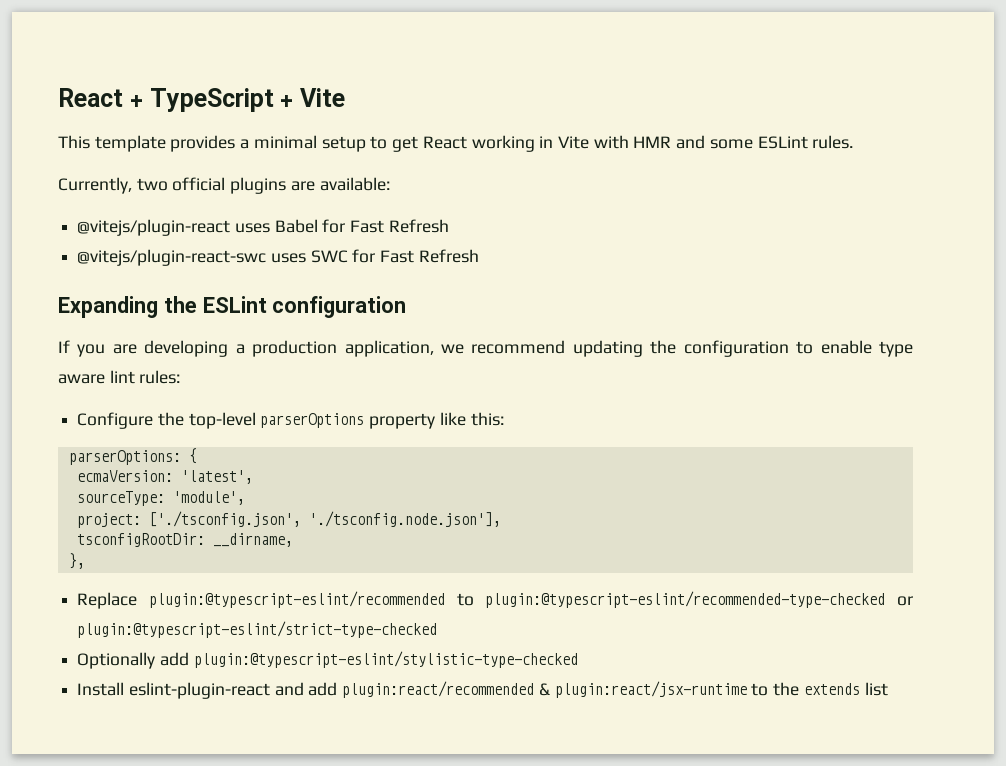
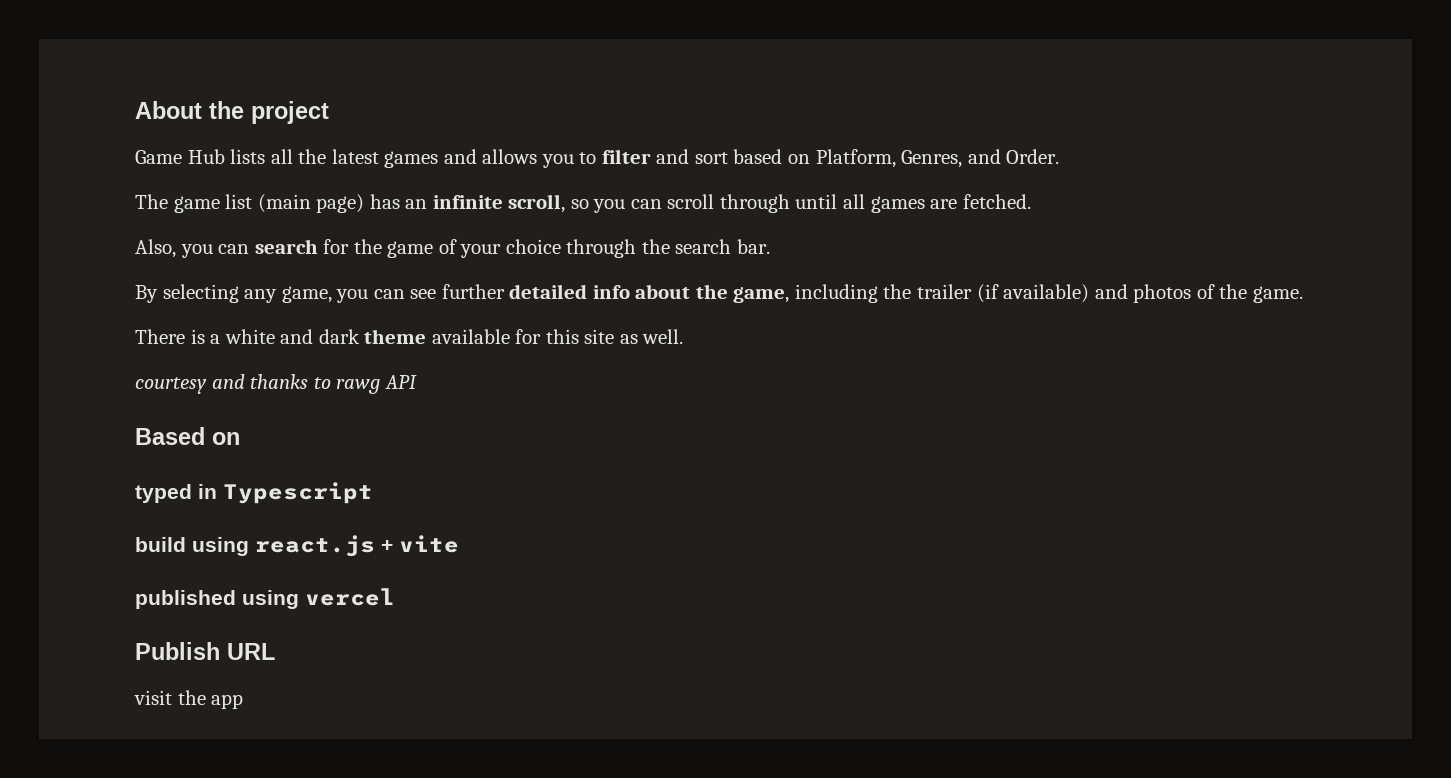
- React + TypeScript + Vite
- This template provides a minimal setup to get React working in Vite with HMR and some ESLint rules.
- Currently, two official plugins are available:
- @vitejs/plugin-react uses Babel for Fast Refresh
- @vitejs/plugin-react-swc uses SWC for Fast Refresh
- Expanding the ESLint configuration
- If you are developing a production application, we recommend updating the configuration to enable type aware lint rules:
- Configure the top-level parserOptions property like this:
- parserOptions: {
- ecmaVersion: 'latest',
- sourceType: 'module',
- project: ['./tsconfig.json', './tsconfig.node.json'],
- tsconfigRootDir: __dirname,
- },
- Replace plugin:@typescript-eslint/recommended to plugin:@typescript-eslint/recommended-type-checked or plugin:@typescript-eslint/strict-type-checked
- Optionally add plugin:@typescript-eslint/stylistic-type-checked
- Install eslint-plugin-react and add plugin:react/recommended & plugin:react/jsx-runtime to the extends list
+ About the project
+ Game Hub lists all the latest games and allows you to filter and sort based on Platform, Genres, and Order.
+ The game list (main page) has an infinite scroll, so you can scroll through until all games are fetched.
+ Also, you can search for the game of your choice through the search bar.
+ By selecting any game, you can see further detailed info about the game, including the trailer (if available) and photos of the game.
+ There is a white and dark theme available for this site as well.
+ courtesy and thanks to rawg API
+ Based on
+ typed in Typescript
+ build using react.js + vite
+ published using vercel
+ Publish URL
+ visit the app

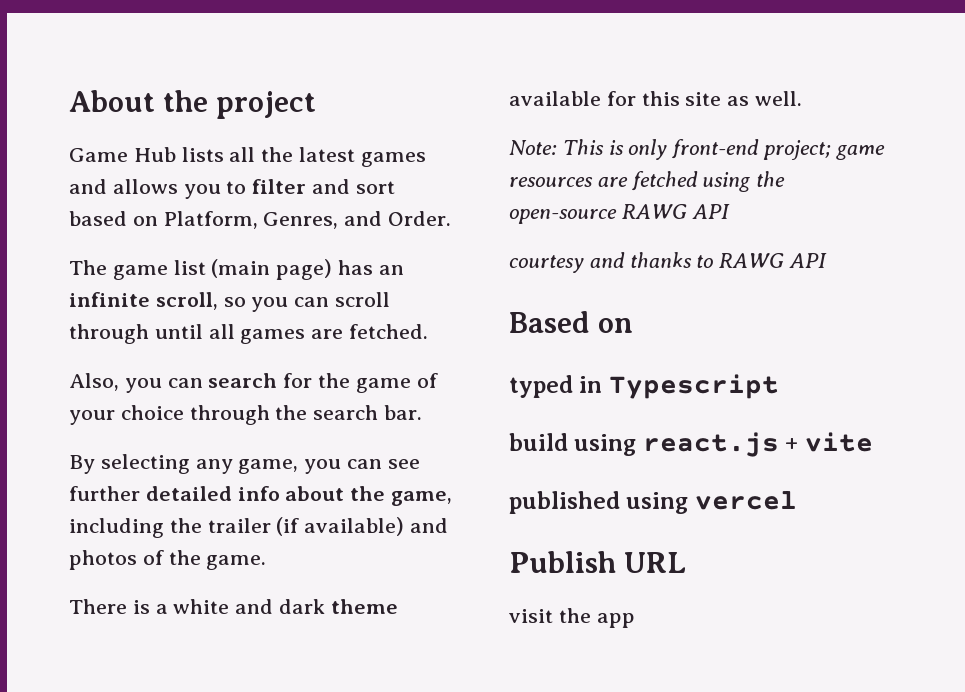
+ Note: This is only front-end project; game resources are fetched using the open-source RAWG API
- courtesy and thanks to rawg API
+ courtesy and thanks to RAWG API

